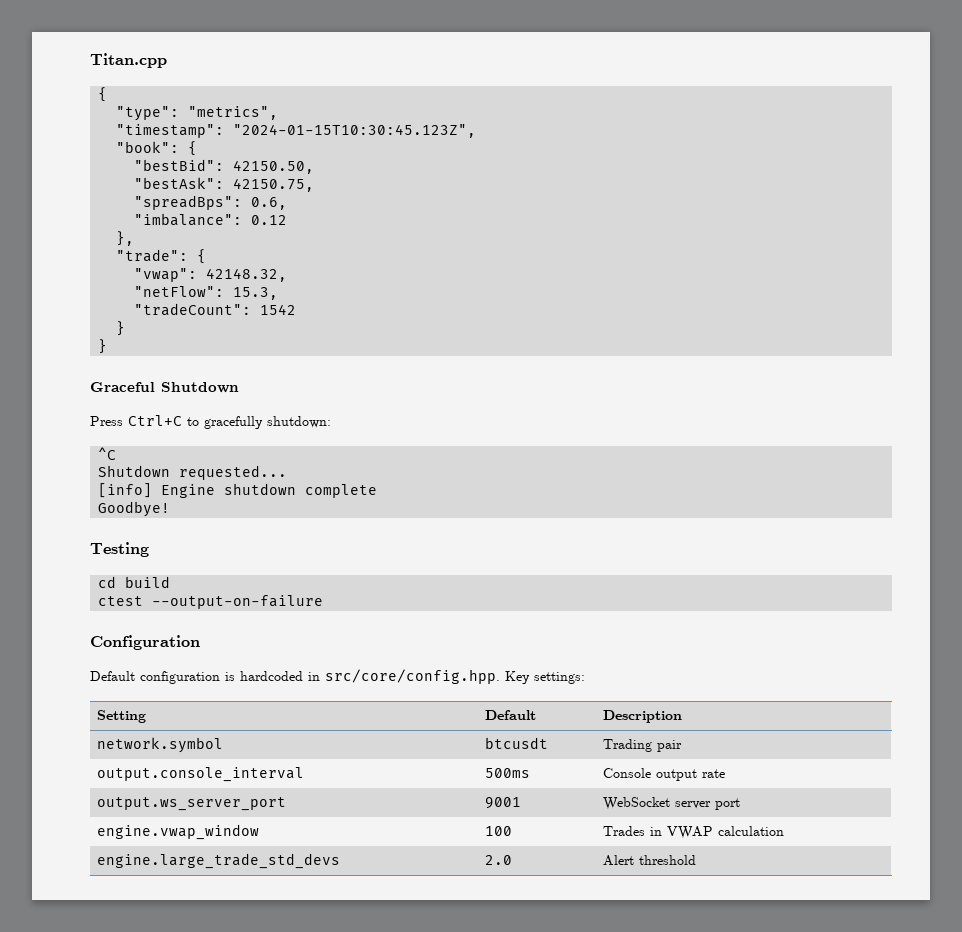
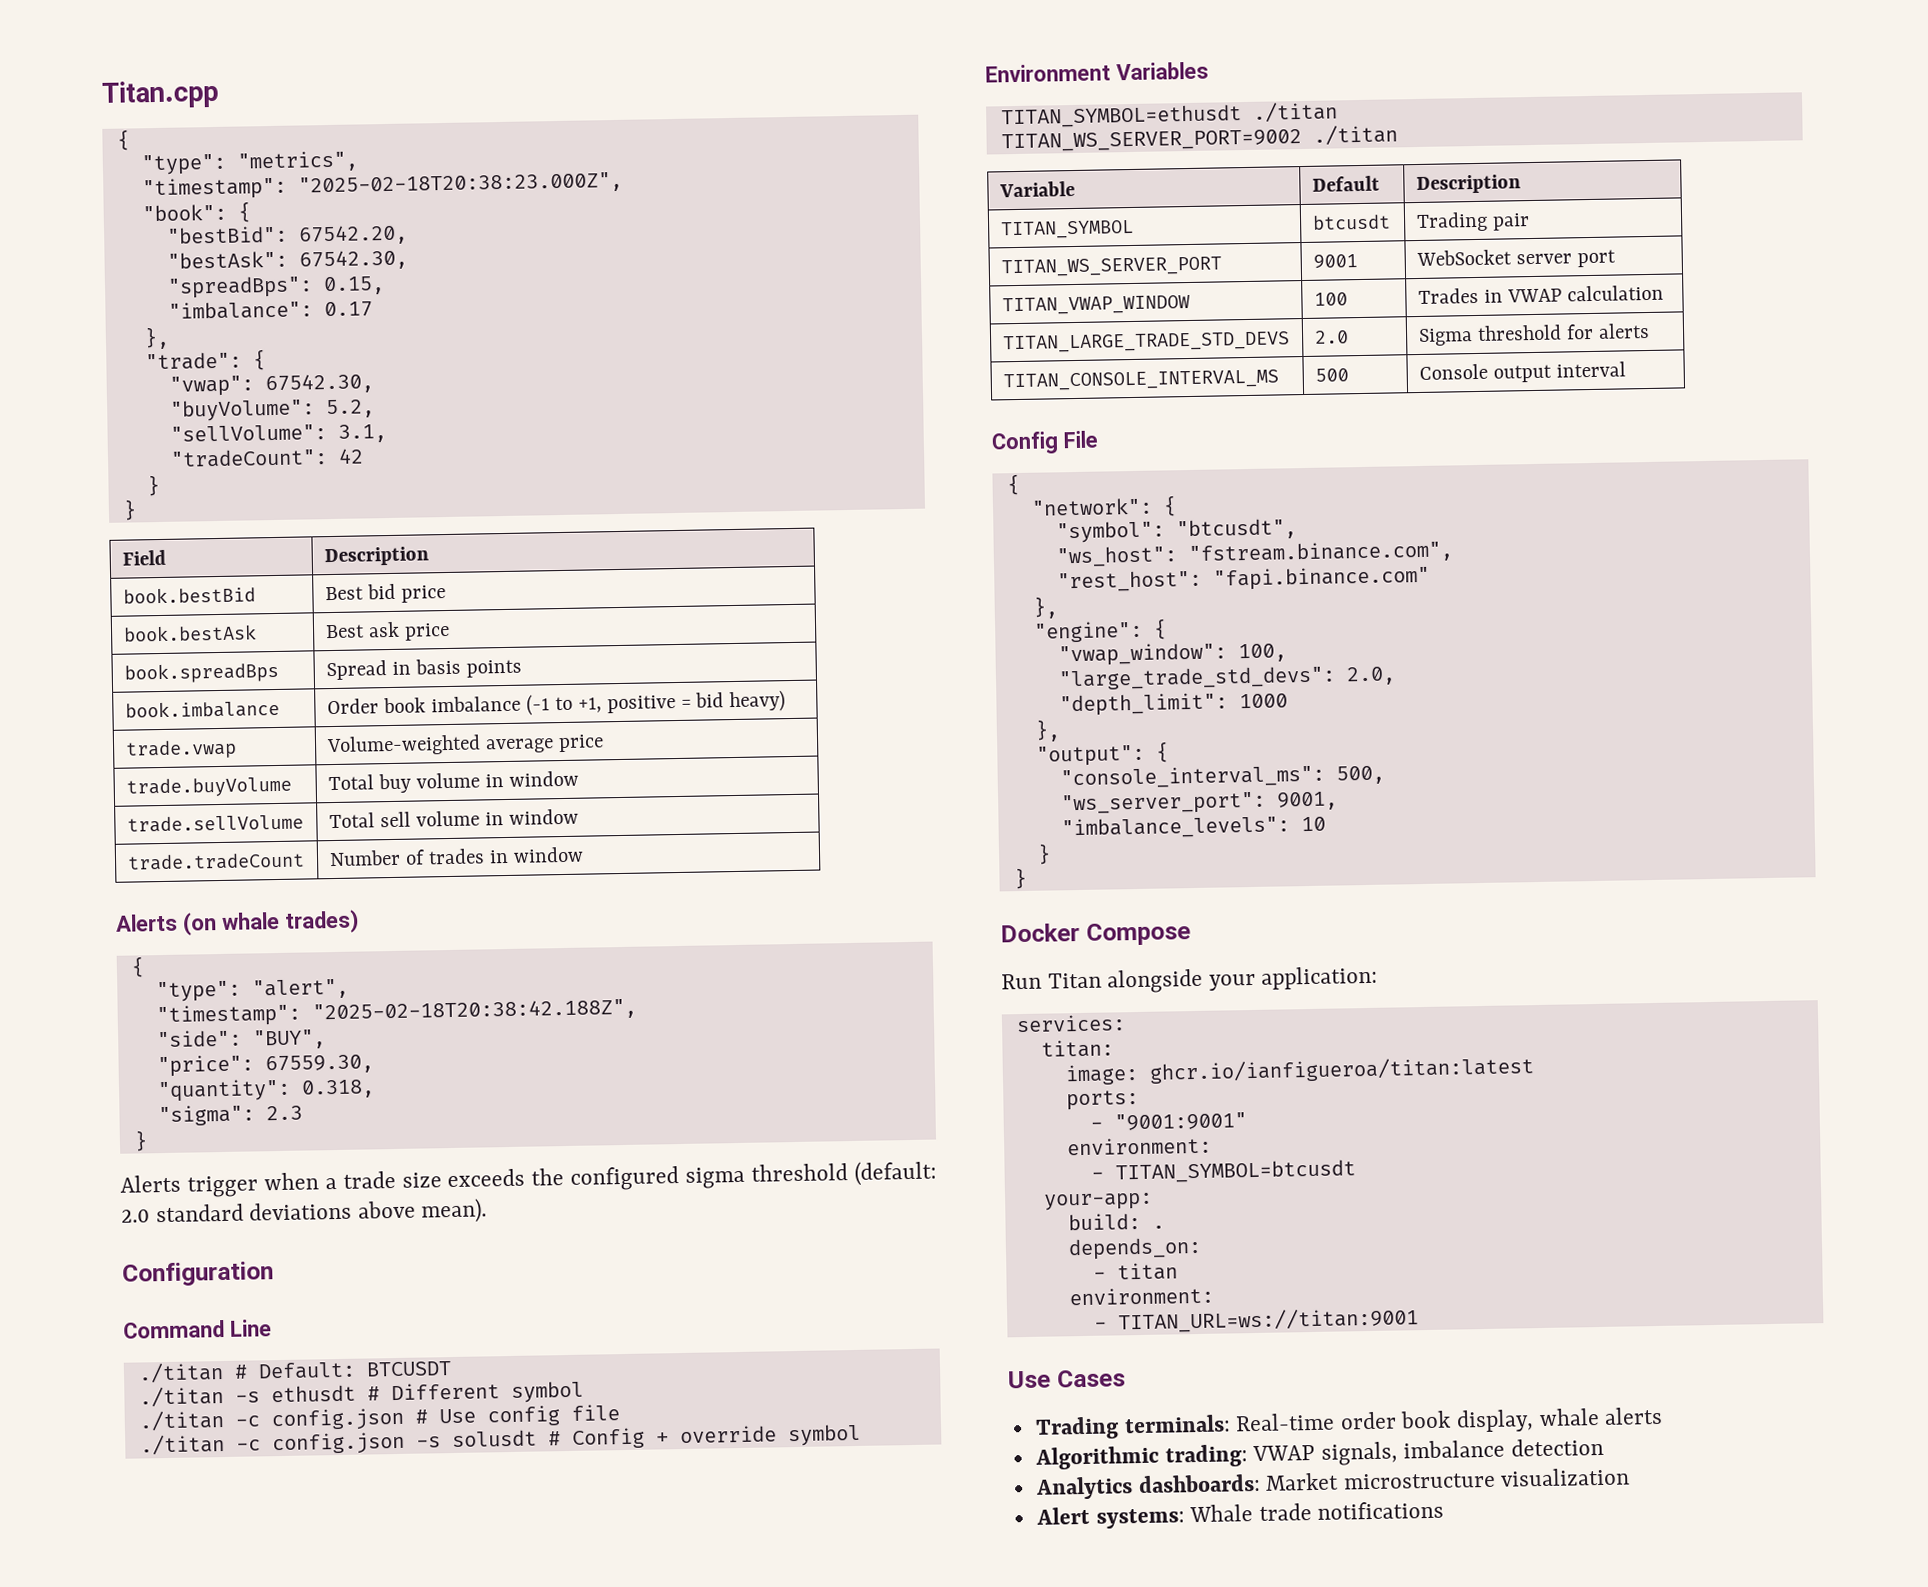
- "timestamp": "2024-01-15T10:30:45.123Z",
+ "timestamp": "2025-02-18T20:38:23.000Z",
- "bestBid": 42150.50,
+ "bestBid": 67542.20,
- "bestAsk": 42150.75,
+ "bestAsk": 67542.30,
- "spreadBps": 0.6,
+ "spreadBps": 0.15,
- "imbalance": 0.12
+ "imbalance": 0.17
- "vwap": 42148.32,
- "netFlow": 15.3,
+ "vwap": 67542.30,
+ "buyVolume": 5.2,
+ "sellVolume": 3.1,
- "tradeCount": 1542
+ "tradeCount": 42
  }
  }
- Graceful Shutdown
- Press Ctrl+C to gracefully shutdown:
- ^C
- Shutdown requested...
- [info] Engine shutdown complete
- Goodbye!
- Testing
- cd build
- ctest --output-on-failure
+ Field | Description
+ book.bestBid | Best bid price
+ book.bestAsk | Best ask price
+ book.spreadBps | Spread in basis points
+ book.imbalance | Order book imbalance (-1 to +1, positive = bid heavy)
+ trade.vwap | Volume-weighted average price
+ trade.buyVolume | Total buy volume in window
+ trade.sellVolume | Total sell volume in window
+ trade.tradeCount | Number of trades in window
+ Alerts (on whale trades)
+ {
+ "type": "alert",
+ "timestamp": "2025-02-18T20:38:42.188Z",
+ "side": "BUY",
+ "price": 67559.30,
+ "quantity": 0.318,
+ "sigma": 2.3
+ }
+ Alerts trigger when a trade size exceeds the configured sigma threshold (default: 2.0 standard deviations above mean).
  Configuration
- Default configuration is hardcoded in src/core/config.hpp. Key settings:
- Setting | Default | Description
+ Command Line
+ ./titan # Default: BTCUSDT
+ ./titan -s ethusdt # Different symbol
+ ./titan -c config.json # Use config file
+ ./titan -c config.json -s solusdt # Config + override symbol
+ Environment Variables
+ TITAN_SYMBOL=ethusdt ./titan
+ TITAN_WS_SERVER_PORT=9002 ./titan
+ Variable | Default | Description
- network.symbol | btcusdt | Trading pair
+ TITAN_SYMBOL | btcusdt | Trading pair
- output.console_interval | 500ms | Console output rate
- output.ws_server_port | 9001 | WebSocket server port
+ TITAN_WS_SERVER_PORT | 9001 | WebSocket server port
- engine.vwap_window | 100 | Trades in VWAP calculation
+ TITAN_VWAP_WINDOW | 100 | Trades in VWAP calculation
- engine.large_trade_std_devs | 2.0 | Alert threshold
+ TITAN_LARGE_TRADE_STD_DEVS | 2.0 | Sigma threshold for alerts
+ TITAN_CONSOLE_INTERVAL_MS | 500 | Console output interval
+ Config File
+ {
+ "network": {
+ "symbol": "btcusdt",
+ "ws_host": "fstream.binance.com",
+ "rest_host": "fapi.binance.com"
+ },
+ "engine": {
+ "vwap_window": 100,
+ "large_trade_std_devs": 2.0,
+ "depth_limit": 1000
+ },
+ "output": {
+ "console_interval_ms": 500,
+ "ws_server_port": 9001,
+ "imbalance_levels": 10
+ }
+ }
+ Docker Compose
+ Run Titan alongside your application:
+ services:
+ titan:
+ image: ghcr.io/ianfigueroa/titan:latest
+ ports:
+ - "9001:9001"
+ environment:
+ - TITAN_SYMBOL=btcusdt
+ your-app:
+ build: .
+ depends_on:
+ - titan
+ environment:
+ - TITAN_URL=ws://titan:9001
+ Use Cases
+ Trading terminals: Real-time order book display, whale alerts
+ Algorithmic trading: VWAP signals, imbalance detection
+ Analytics dashboards: Market microstructure visualization
+ Alert systems: Whale trade notifications

